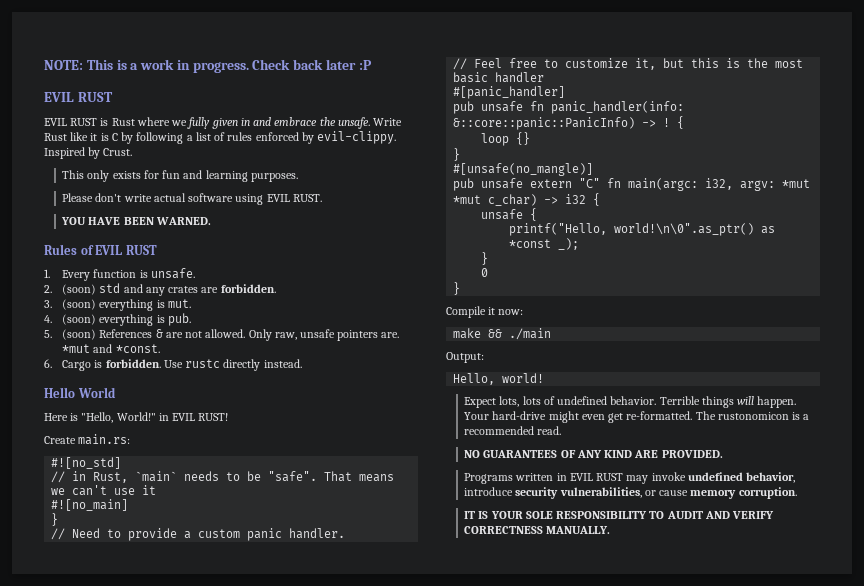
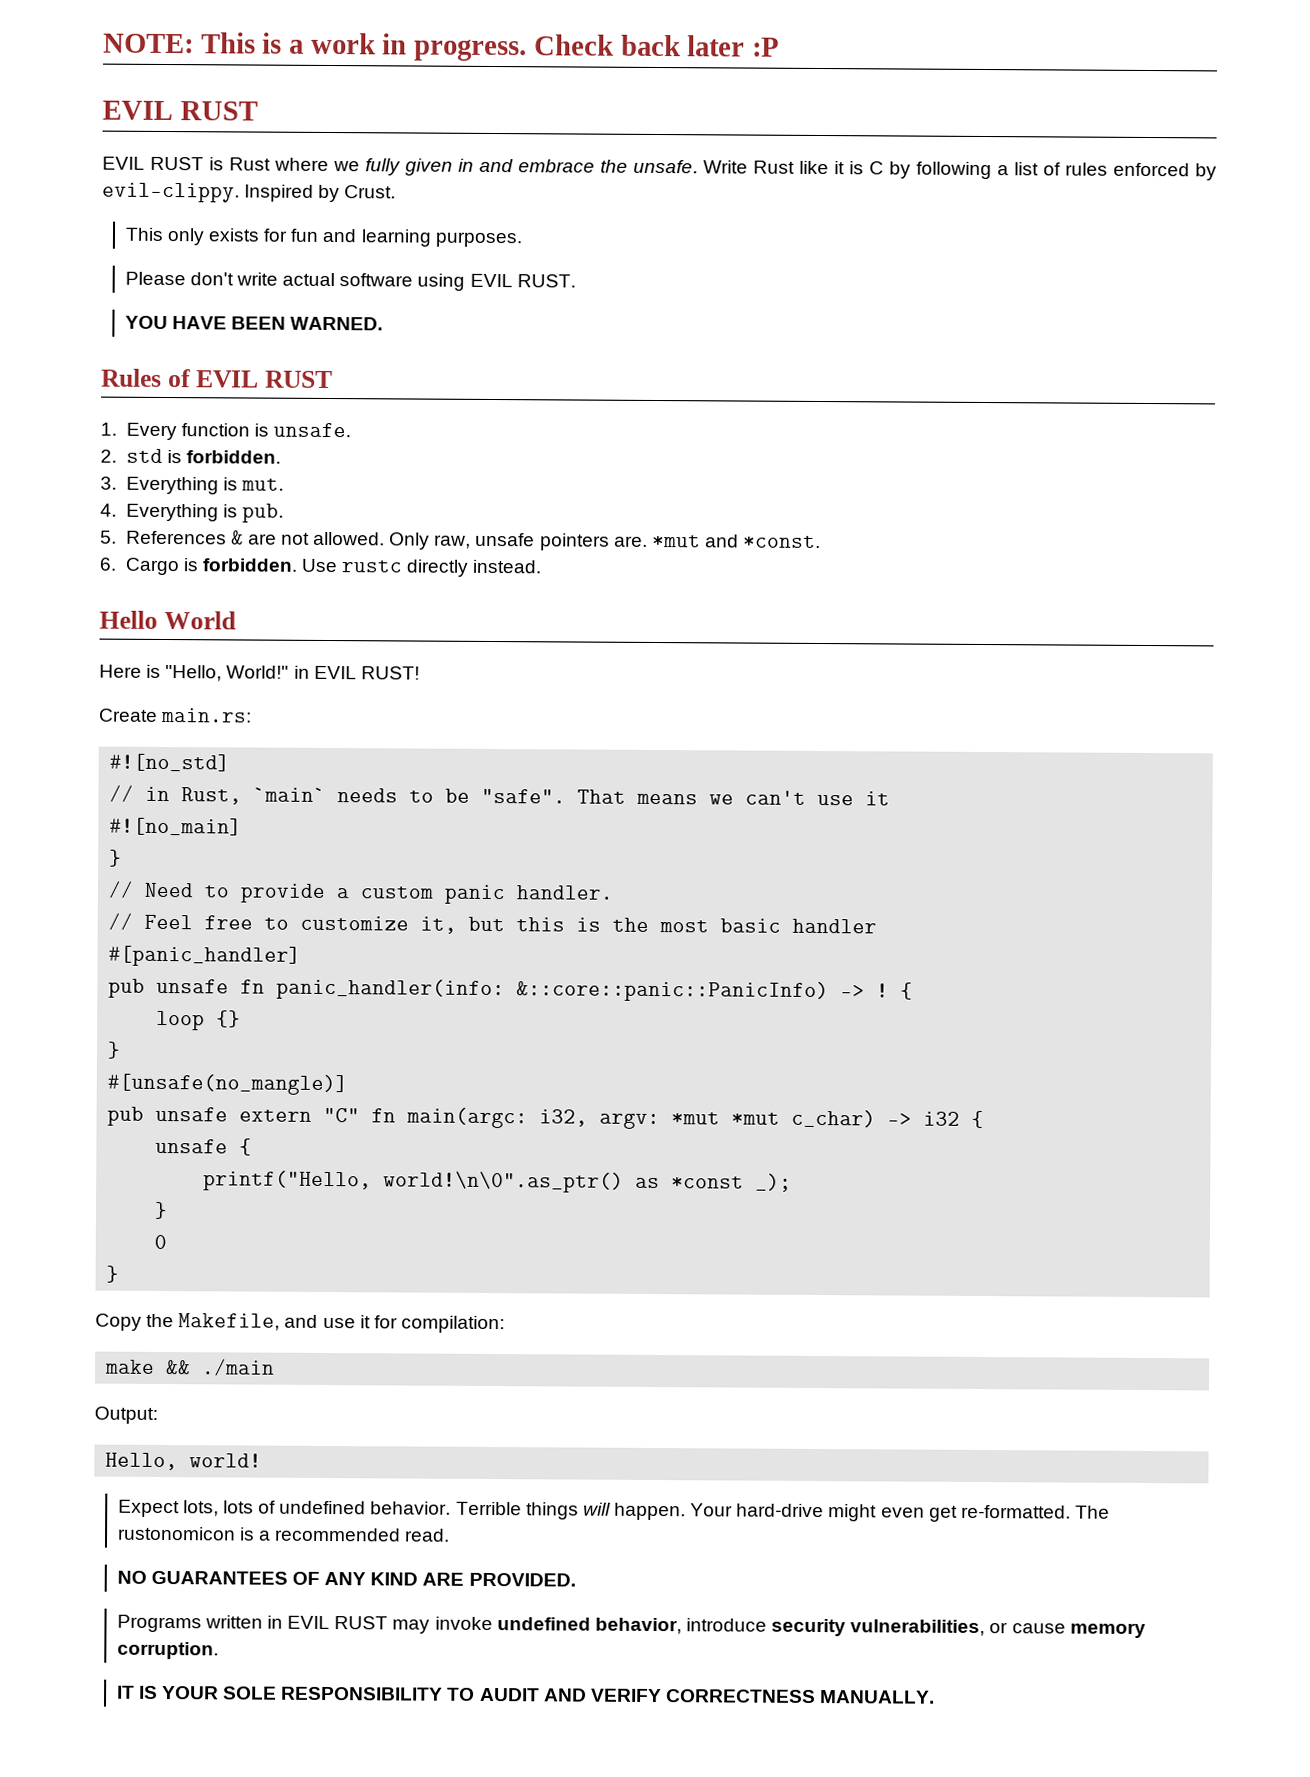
- 2. (soon) std and any crates are forbidden.
+ 2. std is forbidden.
- 3. (soon) everything is mut.
+ 3. Everything is mut.
- 4. (soon) everything is pub.
+ 4. Everything is pub.
- 5. (soon) References & are not allowed.
+ 5. References & are not allowed.
- Compile it now:
+ Copy the Makefile, and use it for compilation:

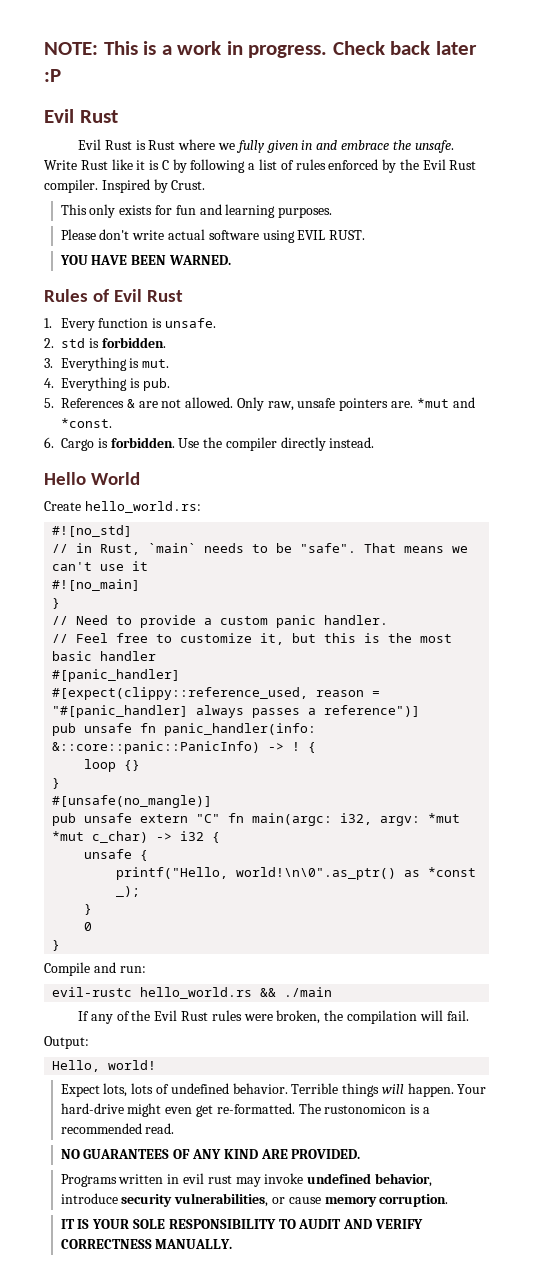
  Check back later :P
- EVIL RUST
- EVIL RUST is Rust where we fully given in and embrace the unsafe.
+ Evil Rust
+ Evil Rust is Rust where we fully given in and embrace the unsafe.
- Write Rust like it is C by following a list of rules enforced by evil-clippy.
+ Write Rust like it is C by following a list of rules enforced by the Evil Rust compiler.
- Rules of EVIL RUST
+ Rules of Evil Rust
- Use rustc directly instead.
+ Use the compiler directly instead.
- Here is "Hello, World!" in EVIL RUST!
- Create main.rs:
+ Create hello_world.rs:
+ #[expect(clippy::reference_used, reason = "#[panic_handler] always passes a reference")]
- Copy the Makefile, and use it for compilation:
- make && ./main
+ Compile and run:
+ evil-rustc hello_world.rs && ./main
+ If any of the Evil Rust rules were broken, the compilation will fail.
- Programs written in EVIL RUST may invoke undefined behavior, introduce security vulnerabilities, or cause memory corruption.
+ Programs written in evil rust may invoke undefined behavior, introduce security vulnerabilities, or cause memory corruption.

